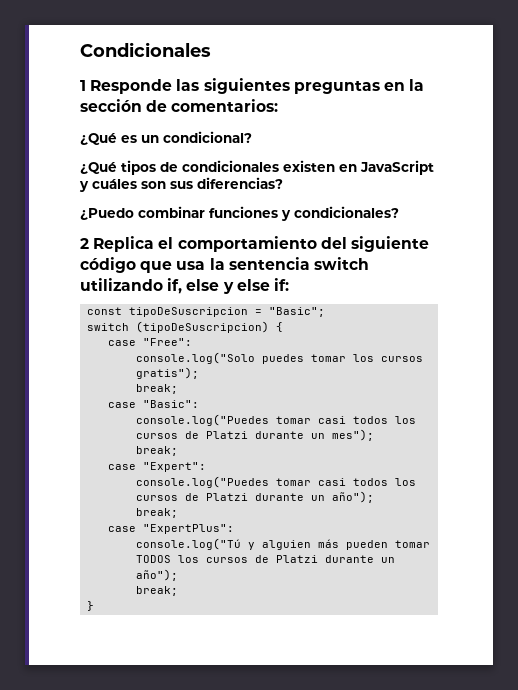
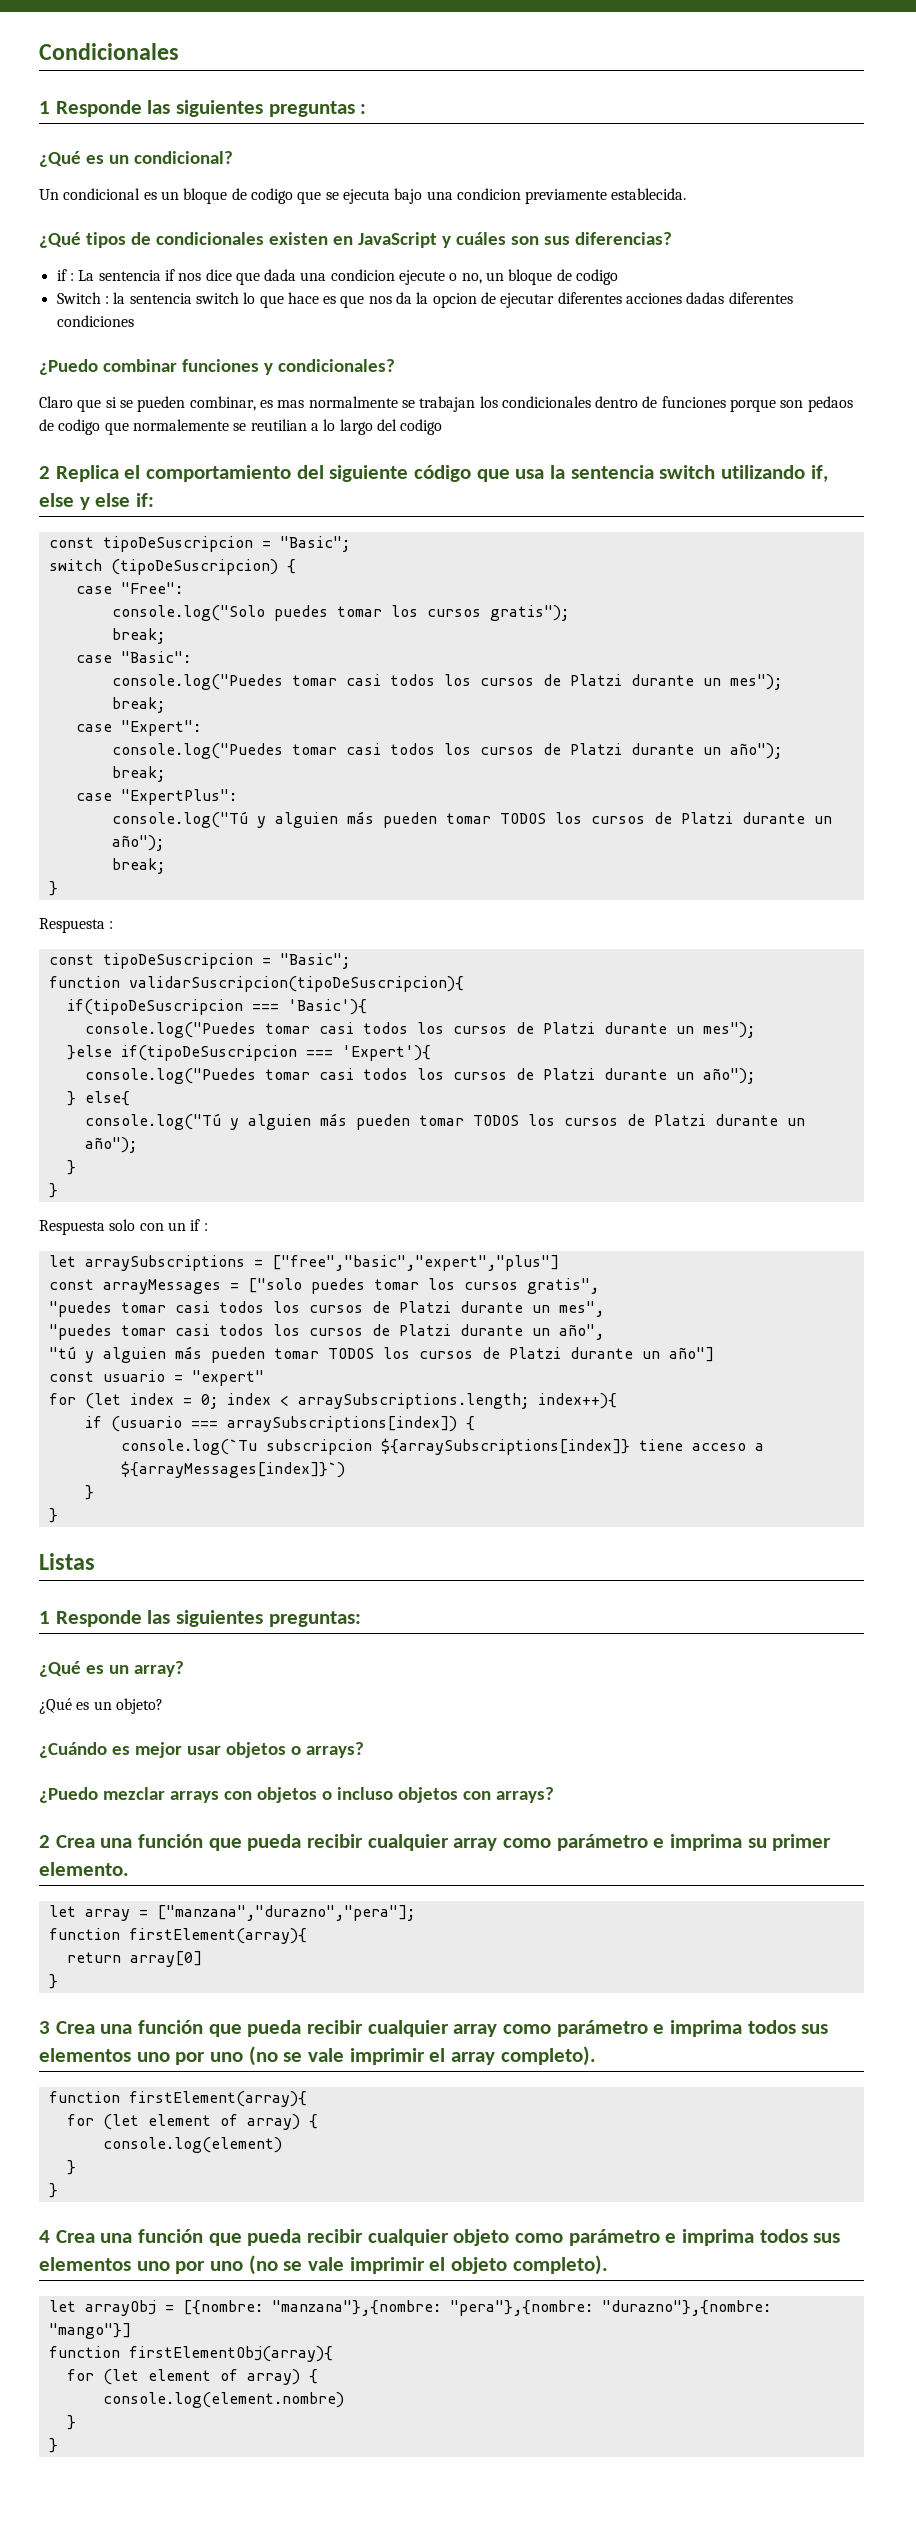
- 1 Responde las siguientes preguntas en la sección de comentarios:
+ 1 Responde las siguientes preguntas :
+ Un condicional es un bloque de codigo que se ejecuta bajo una condicion previamente establecida.
+ if : La sentencia if nos dice que dada una condicion ejecute o no, un bloque de codigo
+ Switch : la sentencia switch lo que hace es que nos da la opcion de ejecutar diferentes acciones dadas diferentes condiciones
+ Claro que si se pueden combinar, es mas normalmente se trabajan los condicionales dentro de funciones porque son pedaos de codigo que normalemente se reutilian a lo largo del codigo
+ Respuesta :
+ const tipoDeSuscripcion = "Basic";
+ function validarSuscripcion(tipoDeSuscripcion){
+ if(tipoDeSuscripcion === 'Basic'){
+ console.log("Puedes tomar casi todos los cursos de Platzi durante un mes");
+ }else if(tipoDeSuscripcion === 'Expert'){
+ console.log("Puedes tomar casi todos los cursos de Platzi durante un año");
+ } else{
+ console.log("Tú y alguien más pueden tomar TODOS los cursos de Platzi durante un año");
+ }
+ }
+ Respuesta solo con un if :
+ let arraySubscriptions = ["free","basic","expert","plus"]
+ const arrayMessages = ["solo puedes tomar los cursos gratis",
+ "puedes tomar casi todos los cursos de Platzi durante un mes",
+ "puedes tomar casi todos los cursos de Platzi durante un año",
+ "tú y alguien más pueden tomar TODOS los cursos de Platzi durante un año"]
+ const usuario = "expert"
+ for (let index = 0; index < arraySubscriptions.length; index++){
+ if (usuario === arraySubscriptions[index]) {
+ console.log(`Tu subscripcion ${arraySubscriptions[index]} tiene acceso a ${arrayMessages[index]}`)
+ }
+ }
+ Listas
+ 1 Responde las siguientes preguntas:
+ ¿Qué es un array?
+ ¿Qué es un objeto?
+ ¿Cuándo es mejor usar objetos o arrays?
+ ¿Puedo mezclar arrays con objetos o incluso objetos con arrays?
+ 2 Crea una función que pueda recibir cualquier array como parámetro e imprima su primer elemento.
+ let array = ["manzana","durazno","pera"];
+ function firstElement(array){
+ return array[0]
+ }
+ 3 Crea una función que pueda recibir cualquier array como parámetro e imprima todos sus elementos uno por uno (no se vale imprimir el array completo).
+ function firstElement(array){
+ for (let element of array) {
+ console.log(element)
+ }
+ }
+ 4 Crea una función que pueda recibir cualquier objeto como parámetro e imprima todos sus elementos uno por uno (no se vale imprimir el objeto completo).
+ let arrayObj = [{nombre: "manzana"},{nombre: "pera"},{nombre: "durazno"},{nombre: "mango"}]
+ function firstElementObj(array){
+ for (let element of array) {
+ console.log(element.nombre)
+ }
+ }

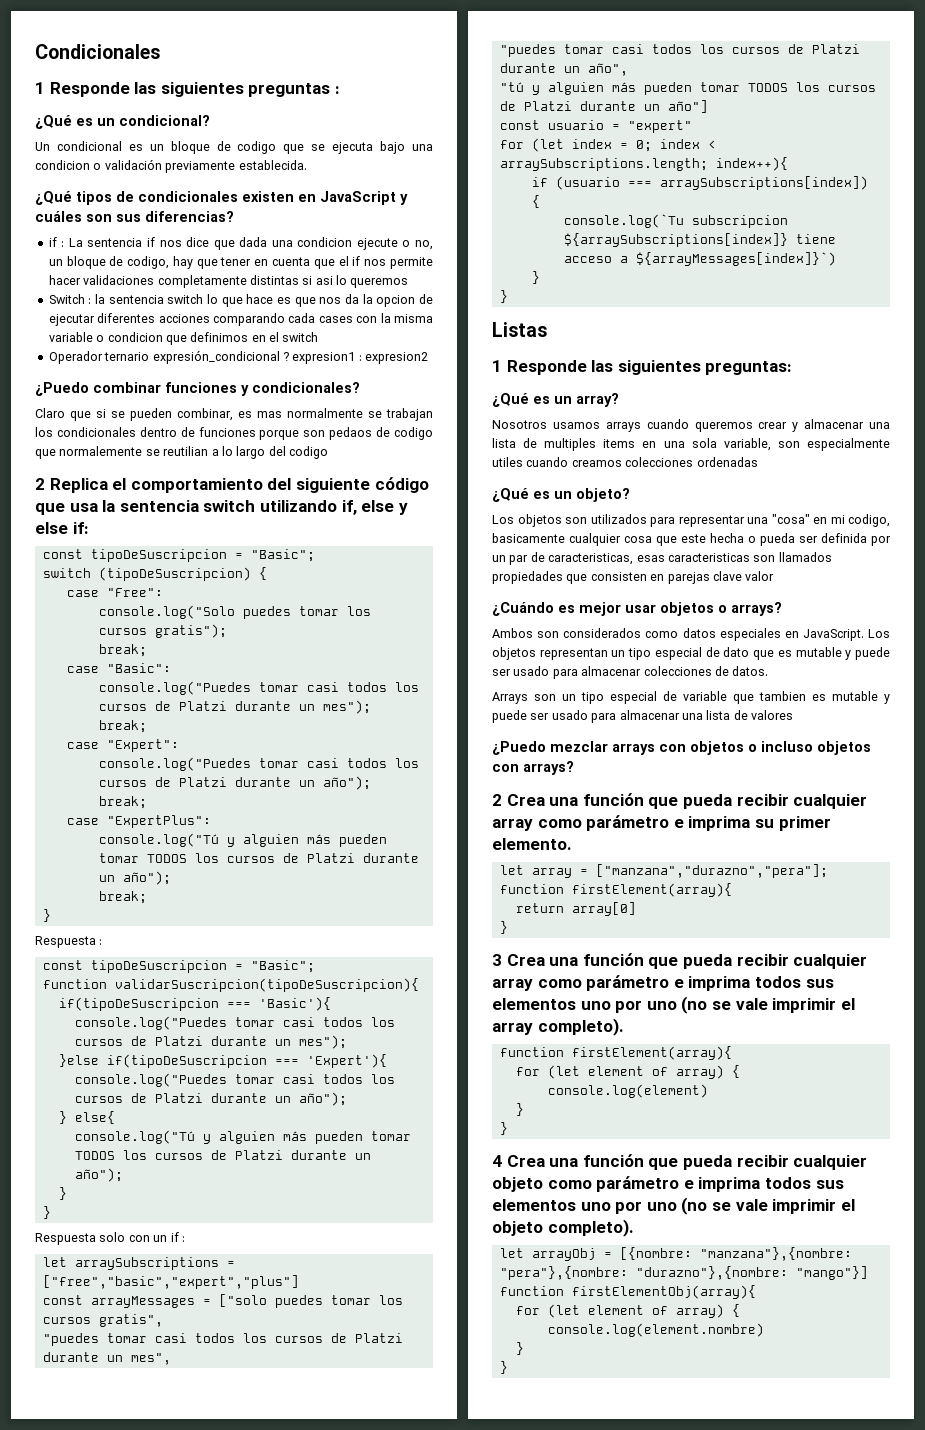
- Un condicional es un bloque de codigo que se ejecuta bajo una condicion previamente establecida.
+ Un condicional es un bloque de codigo que se ejecuta bajo una condicion o validación previamente establecida.
- if : La sentencia if nos dice que dada una condicion ejecute o no, un bloque de codigo
+ if : La sentencia if nos dice que dada una condicion ejecute o no, un bloque de codigo, hay que tener en cuenta que el if nos permite hacer validaciones completamente distintas si asi lo queremos
- Switch : la sentencia switch lo que hace es que nos da la opcion de ejecutar diferentes acciones dadas diferentes condiciones
+ Switch : la sentencia switch lo que hace es que nos da la opcion de ejecutar diferentes acciones comparando cada cases con la misma variable o condicion que definimos en el switch
+ Operador ternario expresión_condicional ? expresion1 : expresion2
+ Nosotros usamos arrays cuando queremos crear y almacenar una lista de multiples items en una sola variable, son especialmente utiles cuando creamos colecciones ordenadas
  ¿Qué es un objeto?
+ Los objetos son utilizados para representar una "cosa" en mi codigo, basicamente cualquier cosa que este hecha o pueda ser definida por un par de caracteristicas, esas caracteristicas son llamados propiedades que consisten en parejas clave valor
+ Ambos son considerados como datos especiales en JavaScript. Los objetos representan un tipo especial de dato que es mutable y puede ser usado para almacenar colecciones de datos.
+ Arrays son un tipo especial de variable que tambien es mutable y puede ser usado para almacenar una lista de valores

